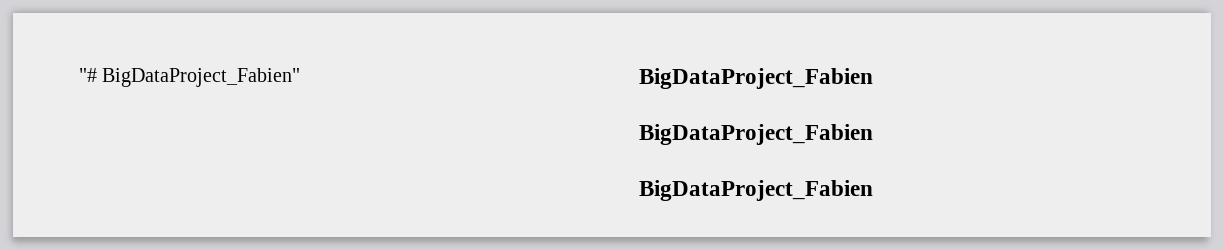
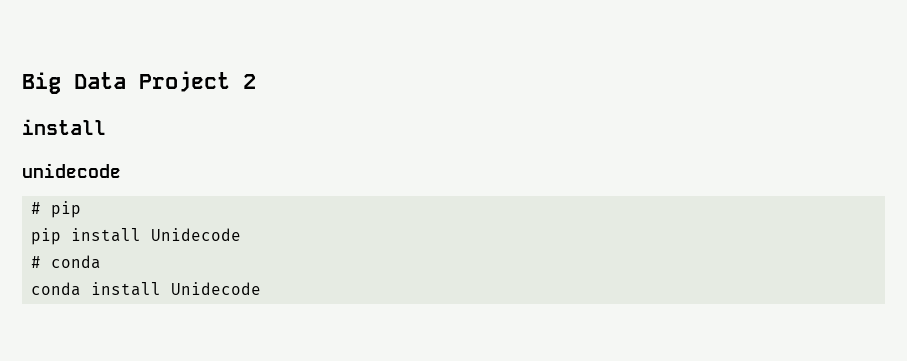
- "# BigDataProject_Fabien"
- BigDataProject_Fabien
- BigDataProject_Fabien
- BigDataProject_Fabien
+ Big Data Project 2
+ install
+ unidecode
+ # pip
+ pip install Unidecode
+ # conda
+ conda install Unidecode

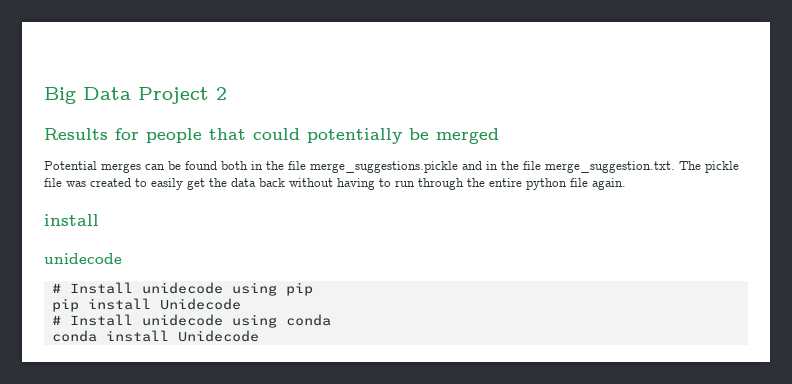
+ Results for people that could potentially be merged
+ Potential merges can be found both in the file merge_suggestions.pickle and in the file merge_suggestion.txt. The pickle file was created to easily get the data back without having to run through the entire python file again.
- # pip
+ # Install unidecode using pip
- # conda
+ # Install unidecode using conda

